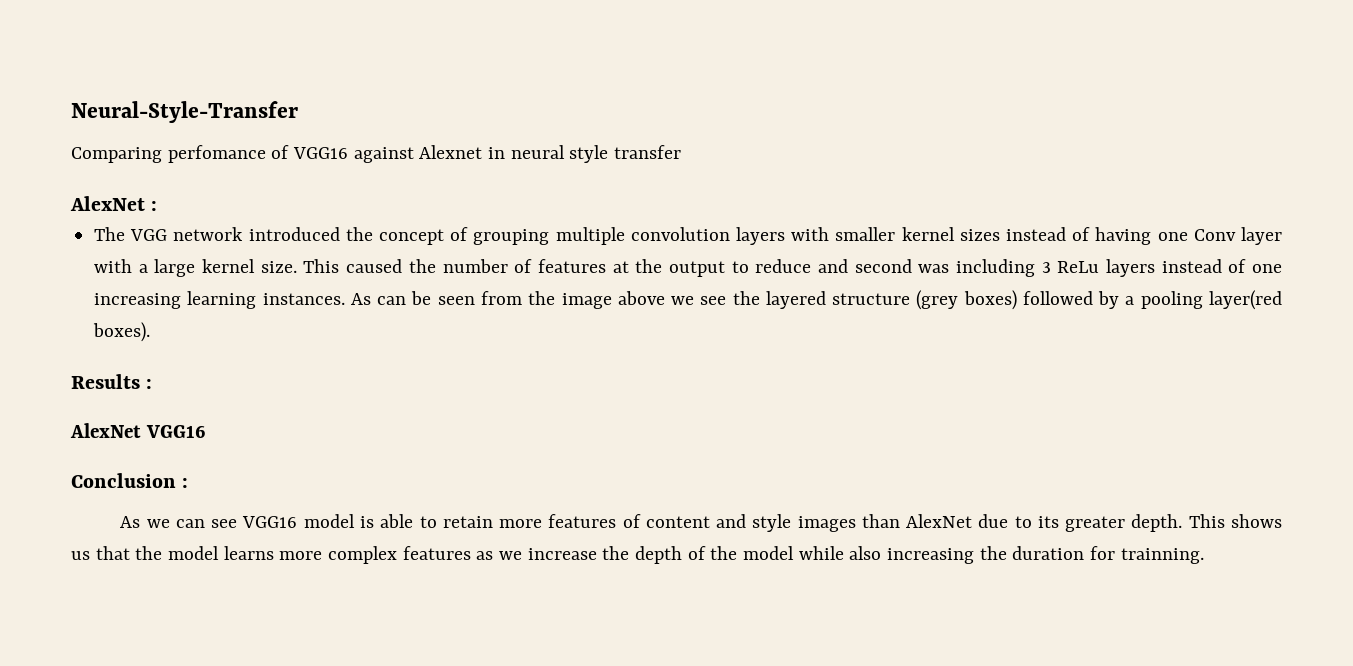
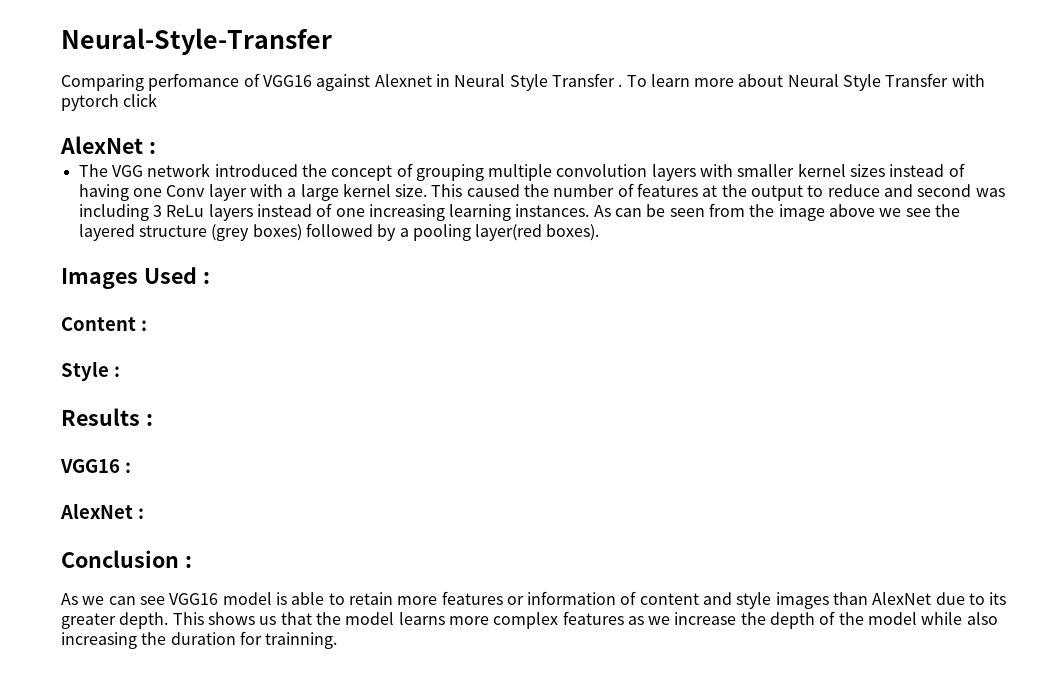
- Comparing perfomance of VGG16 against Alexnet in neural style transfer
+ Comparing perfomance of VGG16 against Alexnet in Neural Style Transfer . To learn more about Neural Style Transfer with pytorch click
+ Images Used :
+ Content :
+ Style :
- AlexNet VGG16
+ VGG16 :
+ AlexNet :
- As we can see VGG16 model is able to retain more features of content and style images than AlexNet due to its greater depth.
+ As we can see VGG16 model is able to retain more features or information of content and style images than AlexNet due to its greater depth.

